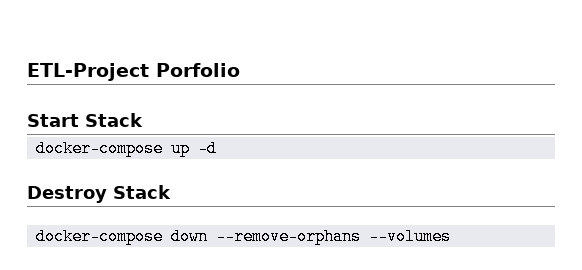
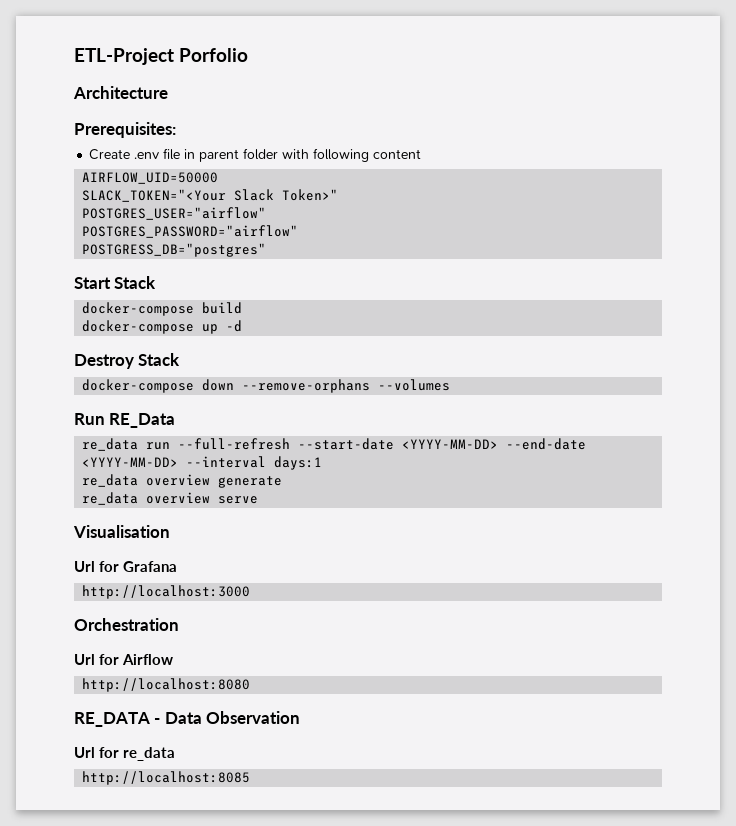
+ Architecture
+ Prerequisites:
+ Create .env file in parent folder with following content
+ AIRFLOW_UID=50000
+ SLACK_TOKEN="<Your Slack Token>"
+ POSTGRES_USER="airflow"
+ POSTGRES_PASSWORD="airflow"
+ POSTGRESS_DB="postgres"
+ docker-compose build
+ Run RE_Data
+ re_data run --full-refresh --start-date <YYYY-MM-DD> --end-date <YYYY-MM-DD> --interval days:1
+ re_data overview generate
+ re_data overview serve
+ Visualisation
+ Url for Grafana
+ http://localhost:3000
+ Orchestration
+ Url for Airflow
+ http://localhost:8080
+ RE_DATA - Data Observation
+ Url for re_data
+ http://localhost:8085

